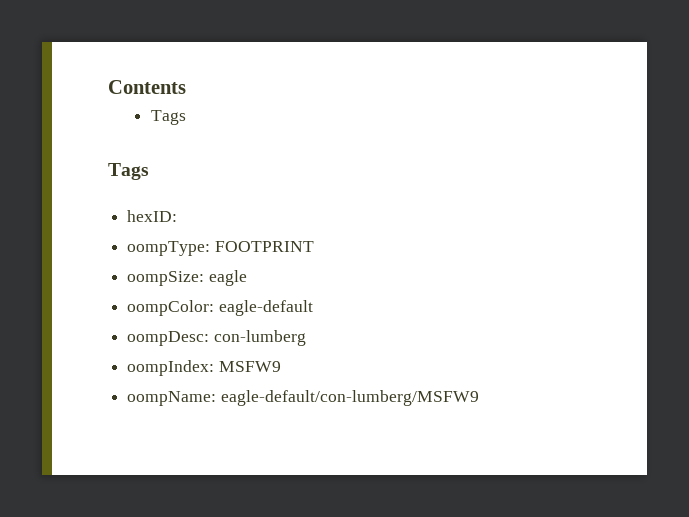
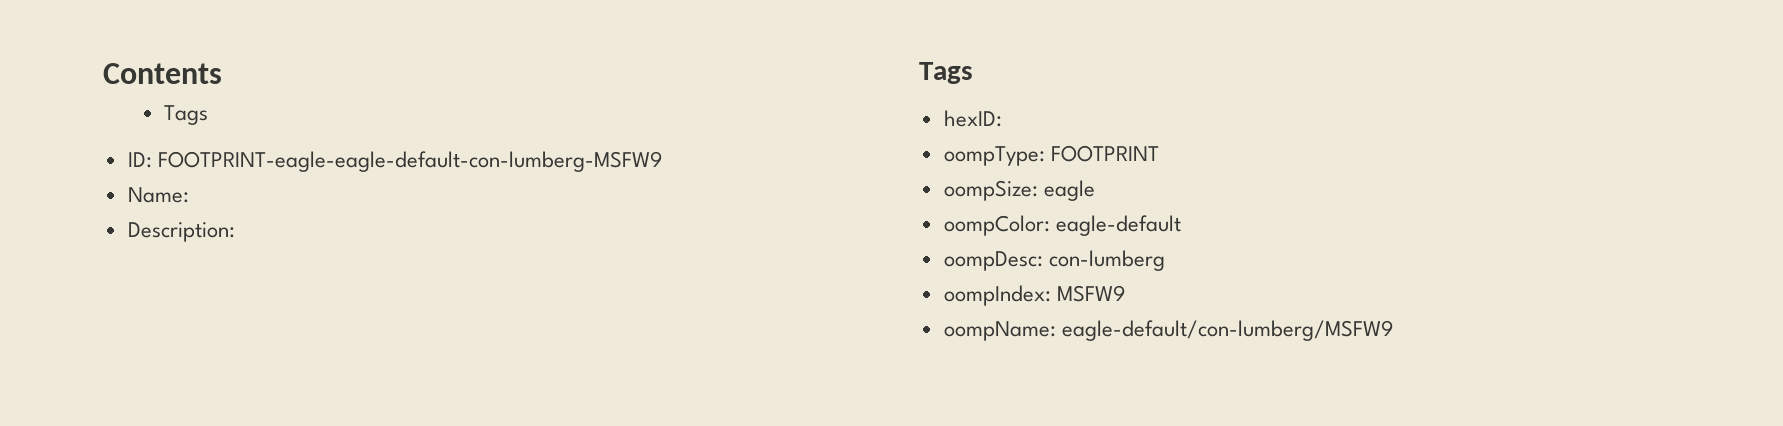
+ ID: FOOTPRINT-eagle-eagle-default-con-lumberg-MSFW9
+ Name:
+ Description:

